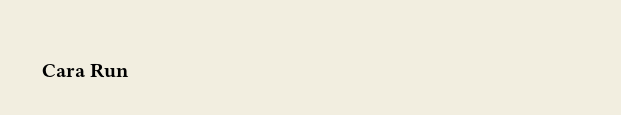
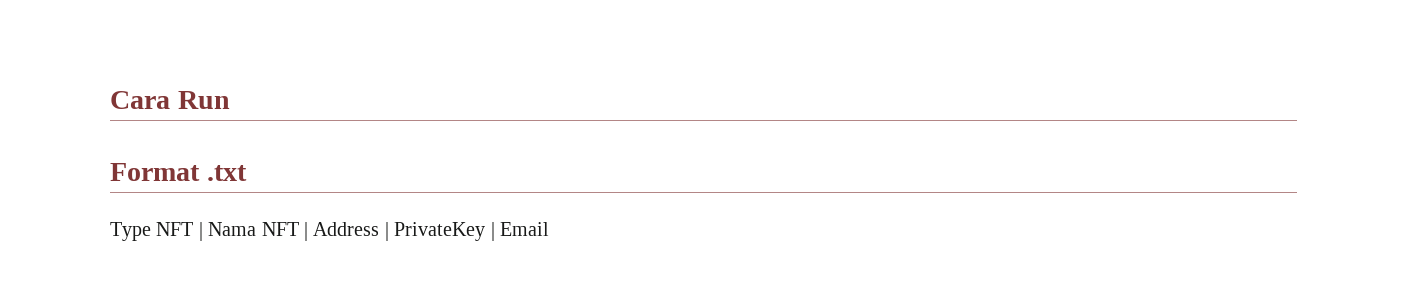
+ Format .txt
+ Type NFT | Nama NFT | Address | PrivateKey | Email

